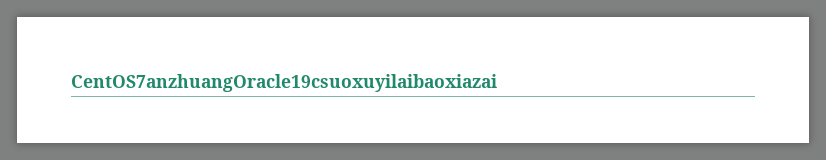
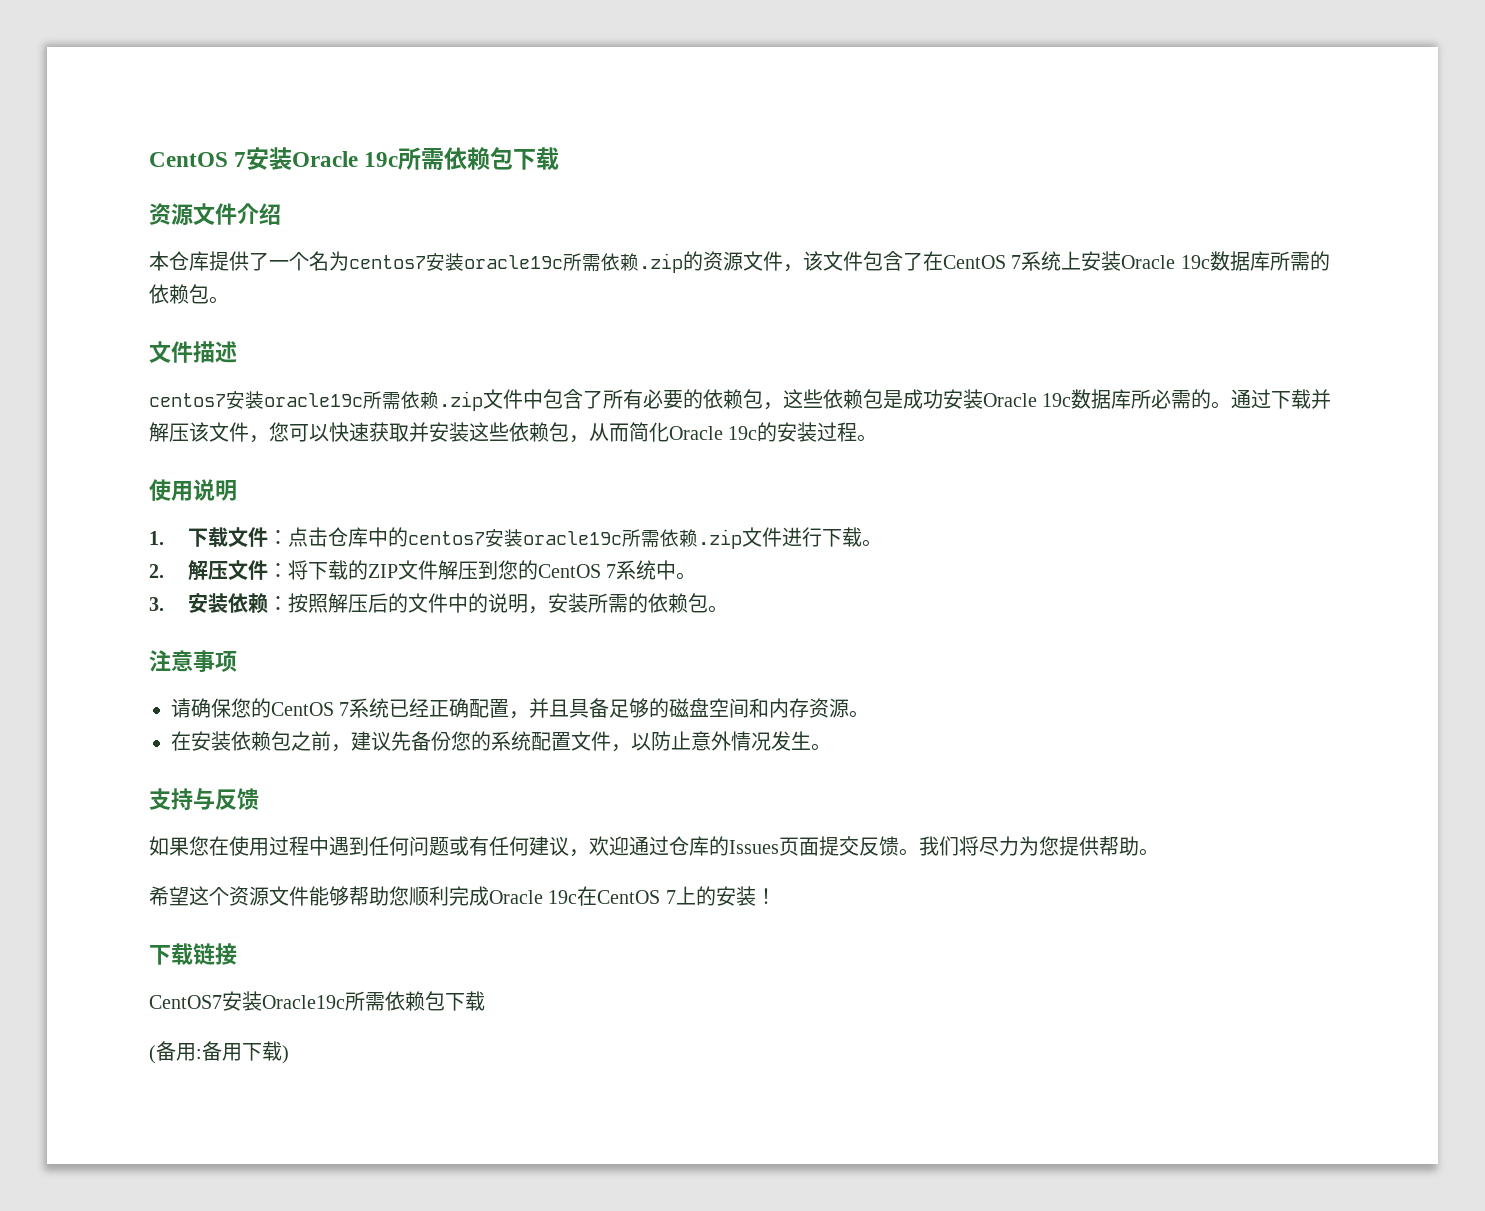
- CentOS7anzhuangOracle19csuoxuyilaibaoxiazai
+ CentOS 7安装Oracle 19c所需依赖包下载
+ 资源文件介绍
+ 本仓库提供了一个名为centos7安装oracle19c所需依赖.zip的资源文件，该文件包含了在CentOS 7系统上安装Oracle 19c数据库所需的依赖包。
+ 文件描述
+ centos7安装oracle19c所需依赖.zip文件中包含了所有必要的依赖包，这些依赖包是成功安装Oracle 19c数据库所必需的。通过下载并解压该文件，您可以快速获取并安装这些依赖包，从而简化Oracle 19c的安装过程。
+ 使用说明
+ 1.下载文件：点击仓库中的centos7安装oracle19c所需依赖.zip文件进行下载。
+ 2.解压文件：将下载的ZIP文件解压到您的CentOS 7系统中。
+ 3.安装依赖：按照解压后的文件中的说明，安装所需的依赖包。
+ 注意事项
+ 请确保您的CentOS 7系统已经正确配置，并且具备足够的磁盘空间和内存资源。
+ 在安装依赖包之前，建议先备份您的系统配置文件，以防止意外情况发生。
+ 支持与反馈
+ 如果您在使用过程中遇到任何问题或有任何建议，欢迎通过仓库的Issues页面提交反馈。我们将尽力为您提供帮助。
+ 希望这个资源文件能够帮助您顺利完成Oracle 19c在CentOS 7上的安装！
+ 下载链接
+ CentOS7安装Oracle19c所需依赖包下载
+ (备用:备用下载)

